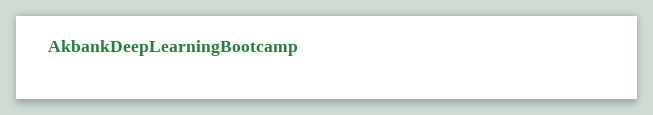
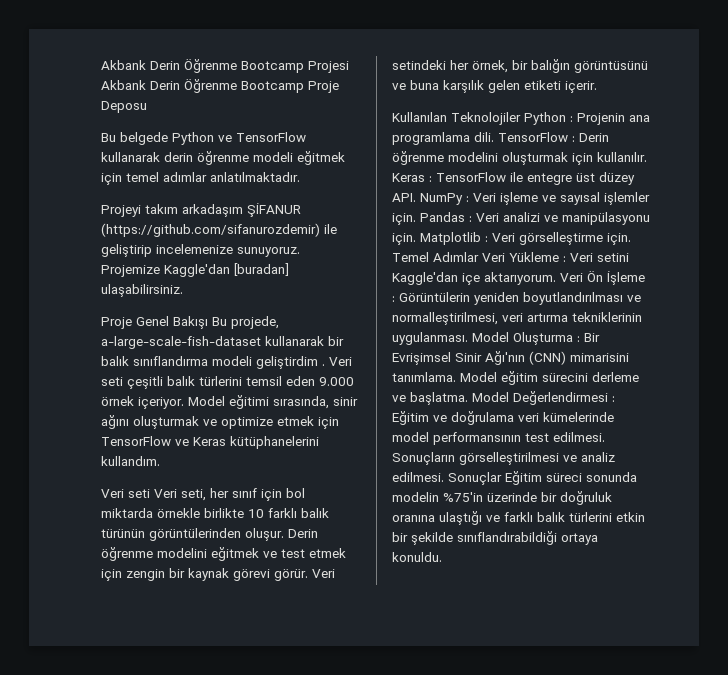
- AkbankDeepLearningBootcamp
+ Akbank Derin Öğrenme Bootcamp Projesi Akbank Derin Öğrenme Bootcamp Proje Deposu
+ Bu belgede Python ve TensorFlow kullanarak derin öğrenme modeli eğitmek için temel adımlar anlatılmaktadır.
+ Projeyi takım arkadaşım ŞİFANUR (https://github.com/sifanurozdemir) ile geliştirip incelemenize sunuyoruz. Projemize Kaggle'dan [buradan] ulaşabilirsiniz.
+ Proje Genel Bakışı Bu projede, a-large-scale-fish-dataset kullanarak bir balık sınıflandırma modeli geliştirdim . Veri seti çeşitli balık türlerini temsil eden 9.000 örnek içeriyor. Model eğitimi sırasında, sinir ağını oluşturmak ve optimize etmek için TensorFlow ve Keras kütüphanelerini kullandım.
+ Veri seti Veri seti, her sınıf için bol miktarda örnekle birlikte 10 farklı balık türünün görüntülerinden oluşur. Derin öğrenme modelini eğitmek ve test etmek için zengin bir kaynak görevi görür. Veri setindeki her örnek, bir balığın görüntüsünü ve buna karşılık gelen etiketi içerir.
+ Kullanılan Teknolojiler Python : Projenin ana programlama dili. TensorFlow : Derin öğrenme modelini oluşturmak için kullanılır. Keras : TensorFlow ile entegre üst düzey API. NumPy : Veri işleme ve sayısal işlemler için. Pandas : Veri analizi ve manipülasyonu için. Matplotlib : Veri görselleştirme için. Temel Adımlar Veri Yükleme : Veri setini Kaggle'dan içe aktarıyorum. Veri Ön İşleme : Görüntülerin yeniden boyutlandırılması ve normalleştirilmesi, veri artırma tekniklerinin uygulanması. Model Oluşturma : Bir Evrişimsel Sinir Ağı'nın (CNN) mimarisini tanımlama. Model eğitim sürecini derleme ve başlatma. Model Değerlendirmesi : Eğitim ve doğrulama veri kümelerinde model performansının test edilmesi. Sonuçların görselleştirilmesi ve analiz edilmesi. Sonuçlar Eğitim süreci sonunda modelin %75'in üzerinde bir doğruluk oranına ulaştığı ve farklı balık türlerini etkin bir şekilde sınıflandırabildiği ortaya konuldu.

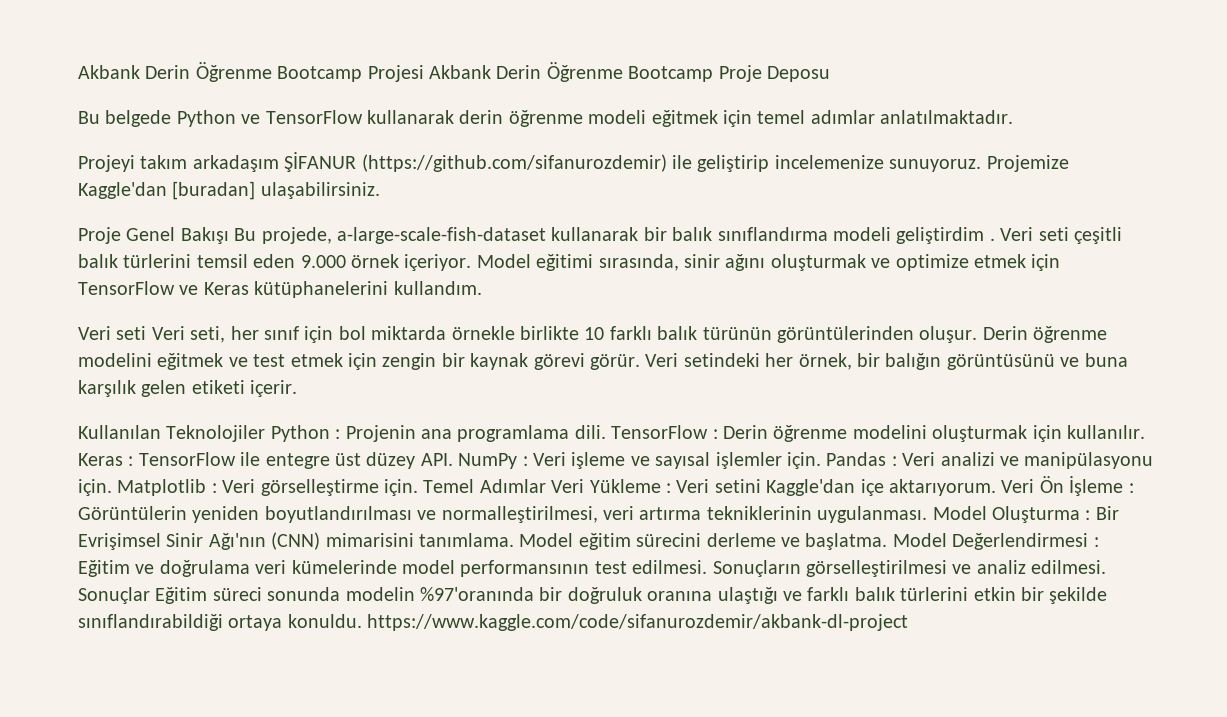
- Sonuçlar Eğitim süreci sonunda modelin %75'in üzerinde bir doğruluk oranına ulaştığı ve farklı balık türlerini etkin bir şekilde sınıflandırabildiği ortaya konuldu.
+ Sonuçlar Eğitim süreci sonunda modelin %97'oranında bir doğruluk oranına ulaştığı ve farklı balık türlerini etkin bir şekilde sınıflandırabildiği ortaya konuldu. https://www.kaggle.com/code/sifanurozdemir/akbank-dl-project

